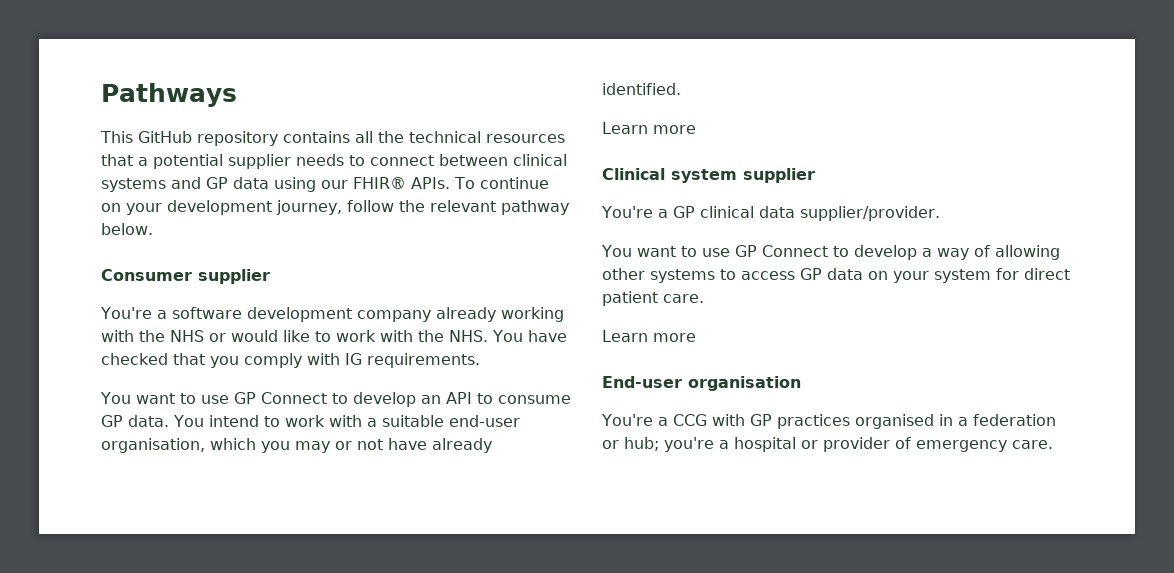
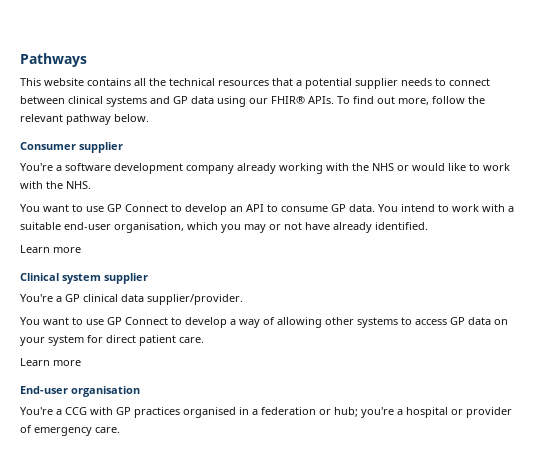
- This GitHub repository contains all the technical resources that a potential supplier needs to connect between clinical systems and GP data using our FHIR® APIs.
+ This website contains all the technical resources that a potential supplier needs to connect between clinical systems and GP data using our FHIR® APIs.
- To continue on your development journey, follow the relevant pathway below.
+ To find out more, follow the relevant pathway below.
- You're a software development company already working with the NHS or would like to work with the NHS. You have checked that you comply with IG requirements.
+ You're a software development company already working with the NHS or would like to work with the NHS.

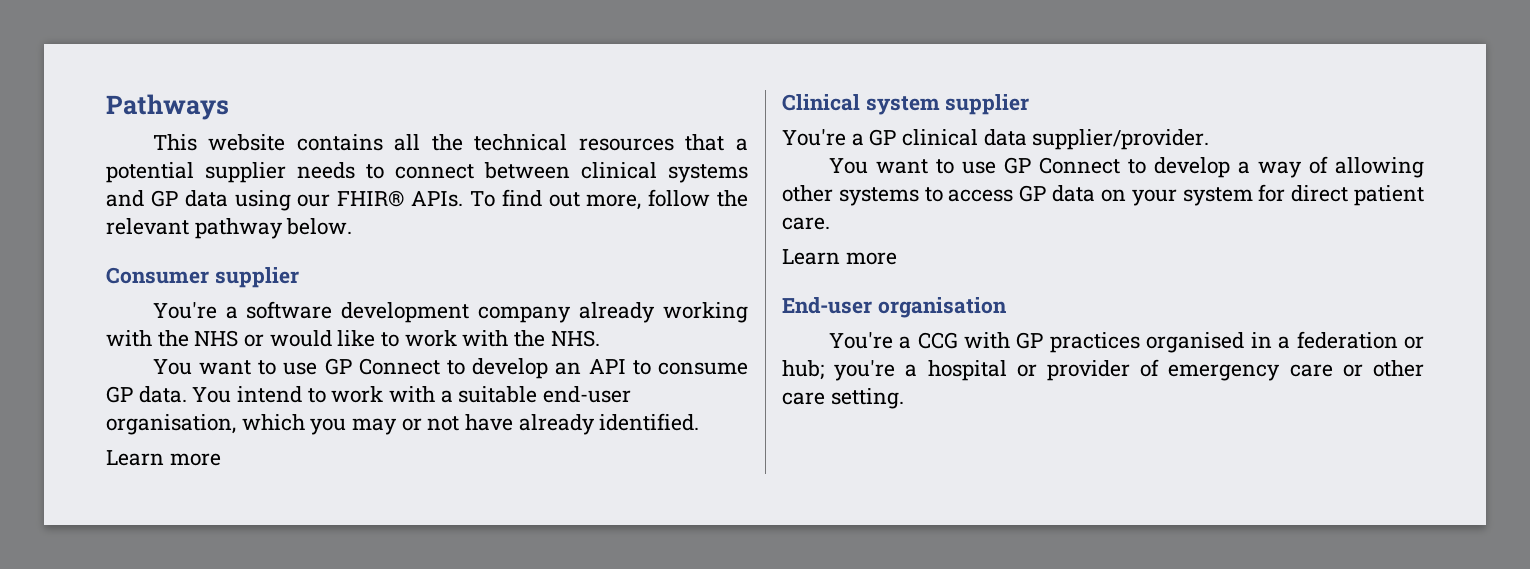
- You're a CCG with GP practices organised in a federation or hub; you're a hospital or provider of emergency care.
+ You're a CCG with GP practices organised in a federation or hub; you're a hospital or provider of emergency care or other care setting.

